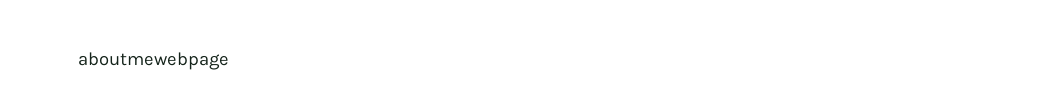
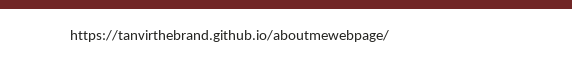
- aboutmewebpage
+ https://tanvirthebrand.github.io/aboutmewebpage/

